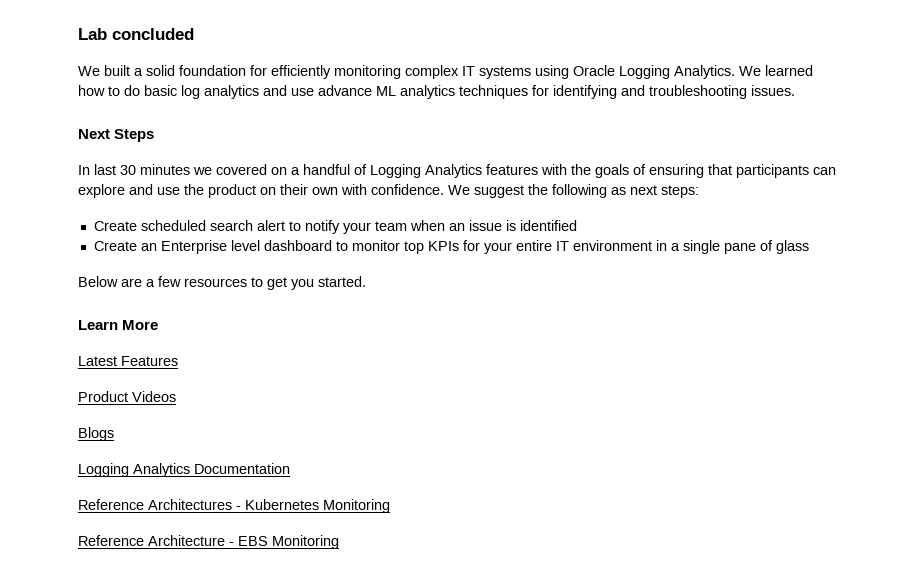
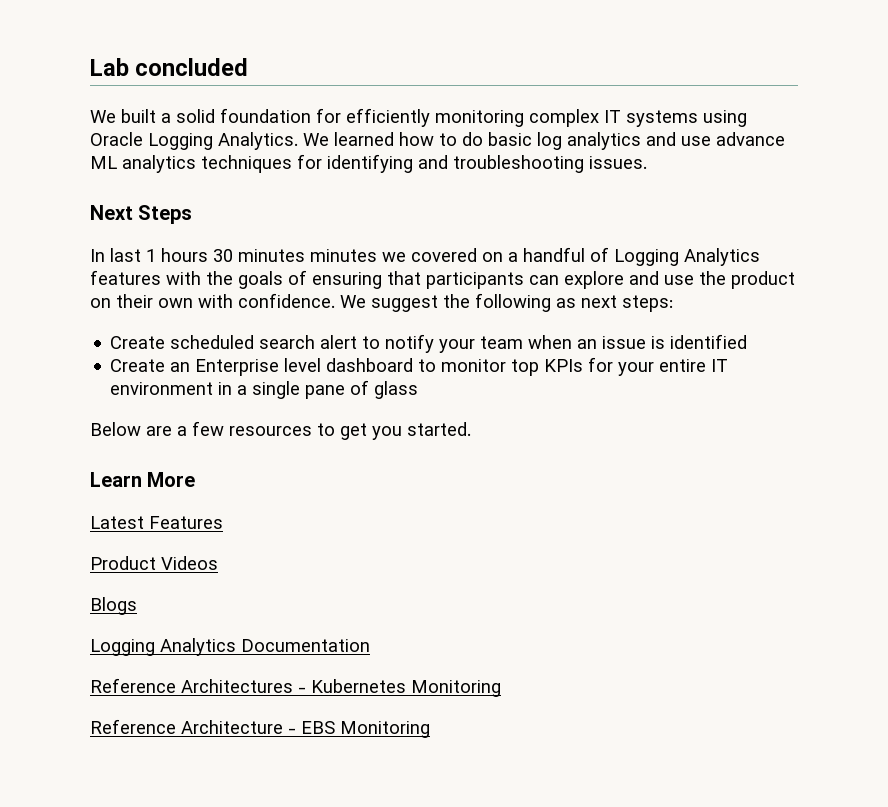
- In last 30 minutes we covered on a handful of Logging Analytics features with the goals of ensuring that participants can explore and use the product on their own with confidence.
+ In last 1 hours 30 minutes minutes we covered on a handful of Logging Analytics features with the goals of ensuring that participants can explore and use the product on their own with confidence.

